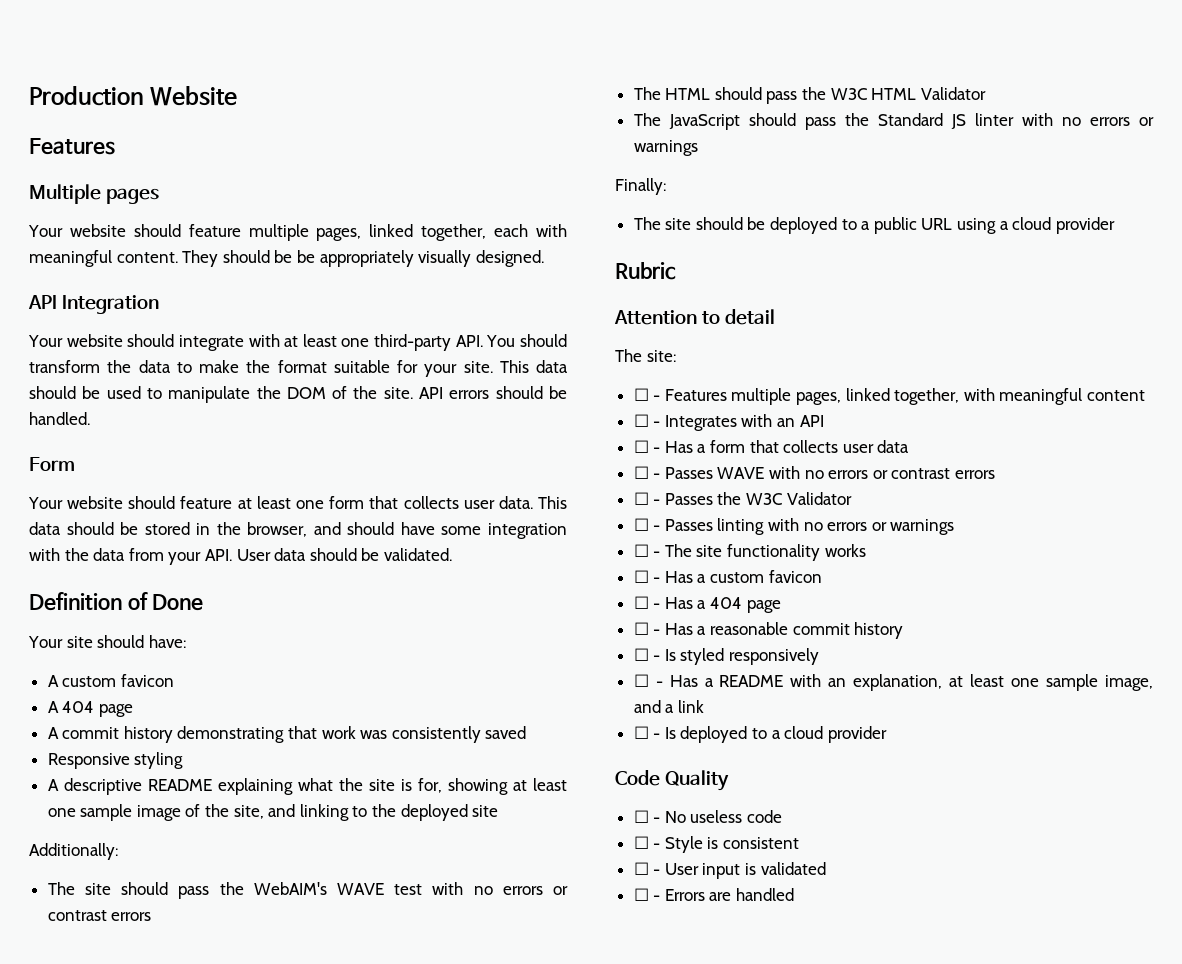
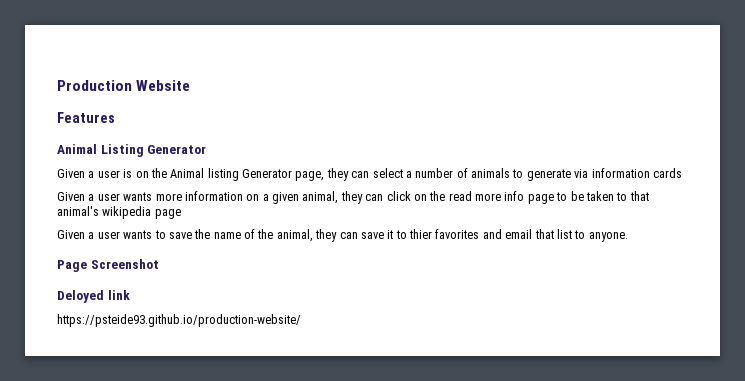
- Multiple pages
- Your website should feature multiple pages, linked together, each with meaningful content. They should be be appropriately visually designed.
- API Integration
- Your website should integrate with at least one third-party API. You should transform the data to make the format suitable for your site. This data should be used to manipulate the DOM of the site. API errors should be handled.
- Form
- Your website should feature at least one form that collects user data. This data should be stored in the browser, and should have some integration with the data from your API. User data should be validated.
- Definition of Done
- Your site should have:
- A custom favicon
- A 404 page
- A commit history demonstrating that work was consistently saved
- Responsive styling
- A descriptive README explaining what the site is for, showing at least one sample image of the site, and linking to the deployed site
- Additionally:
- The site should pass the WebAIM's WAVE test with no errors or contrast errors
- The HTML should pass the W3C HTML Validator
- The JavaScript should pass the Standard JS linter with no errors or warnings
- Finally:
- The site should be deployed to a public URL using a cloud provider
- Rubric
- Attention to detail
- The site:
- ☐ - Features multiple pages, linked together, with meaningful content
- ☐ - Integrates with an API
- ☐ - Has a form that collects user data
- ☐ - Passes WAVE with no errors or contrast errors
- ☐ - Passes the W3C Validator
- ☐ - Passes linting with no errors or warnings
- ☐ - The site functionality works
- ☐ - Has a custom favicon
- ☐ - Has a 404 page
- ☐ - Has a reasonable commit history
- ☐ - Is styled responsively
- ☐ - Has a README with an explanation, at least one sample image, and a link
- ☐ - Is deployed to a cloud provider
- Code Quality
- ☐ - No useless code
- ☐ - Style is consistent
- ☐ - User input is validated
- ☐ - Errors are handled
+ Animal Listing Generator
+ Given a user is on the Animal listing Generator page, they can select a number of animals to generate via information cards
+ Given a user wants more information on a given animal, they can click on the read more info page to be taken to that animal's wikipedia page
+ Given a user wants to save the name of the animal, they can save it to thier favorites and email that list to anyone.
+ Page Screenshot
+ Deloyed link
+ https://psteide93.github.io/production-website/

